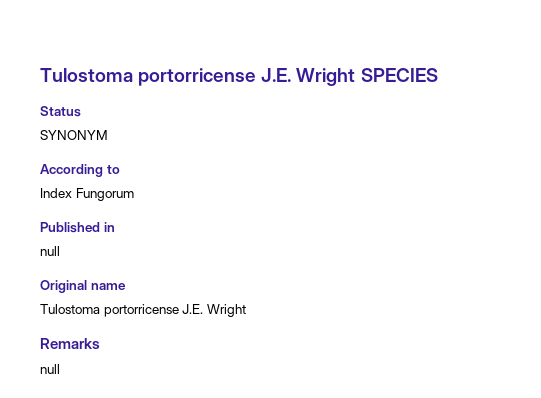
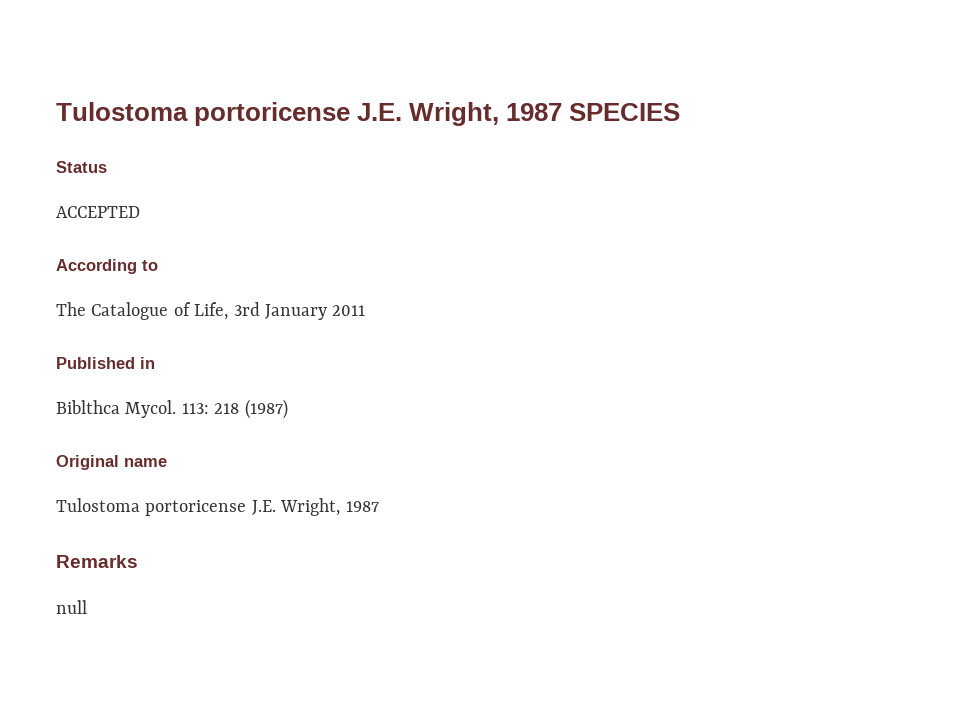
- Tulostoma portorricense J.E. Wright SPECIES
+ Tulostoma portoricense J.E. Wright, 1987 SPECIES
- SYNONYM
+ ACCEPTED
- Index Fungorum
+ The Catalogue of Life, 3rd January 2011
  Published in
- null
+ Biblthca Mycol. 113: 218 (1987)
  Original name
- Tulostoma portorricense J.E. Wright
+ Tulostoma portoricense J.E. Wright, 1987

